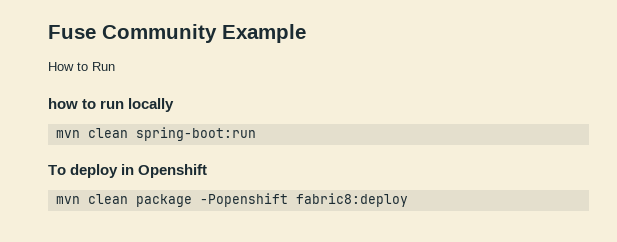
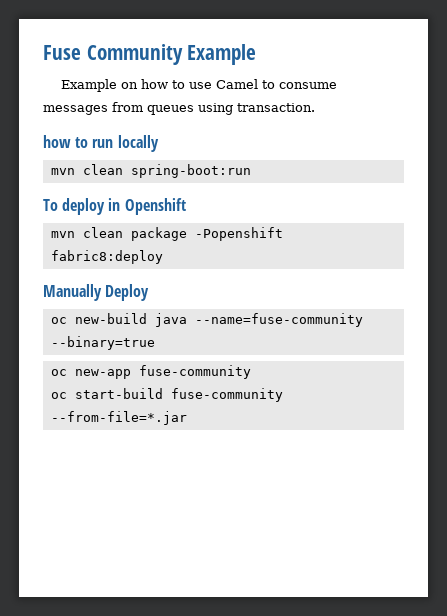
- How to Run
+ Example on how to use Camel to consume messages from queues using transaction.
+ Manually Deploy
+ oc new-build java --name=fuse-community --binary=true
+ oc new-app fuse-community
+ oc start-build fuse-community --from-file=*.jar

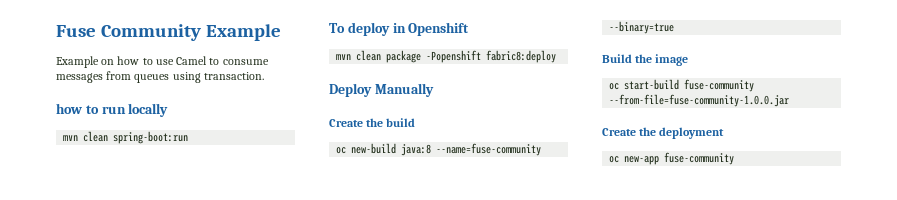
- Manually Deploy
+ Deploy Manually
+ Create the build
- oc new-build java --name=fuse-community --binary=true
+ oc new-build java:8 --name=fuse-community --binary=true
+ Build the image
+ oc start-build fuse-community --from-file=fuse-community-1.0.0.jar
+ Create the deployment
- oc start-build fuse-community --from-file=*.jar

